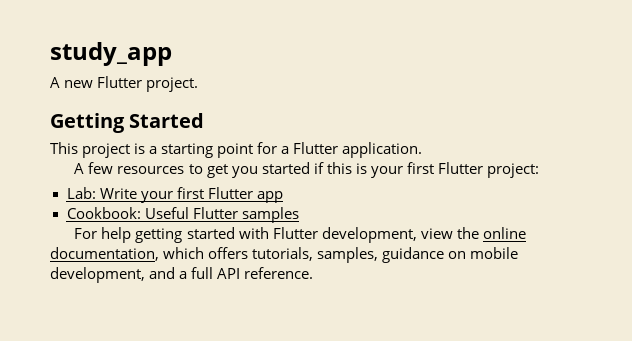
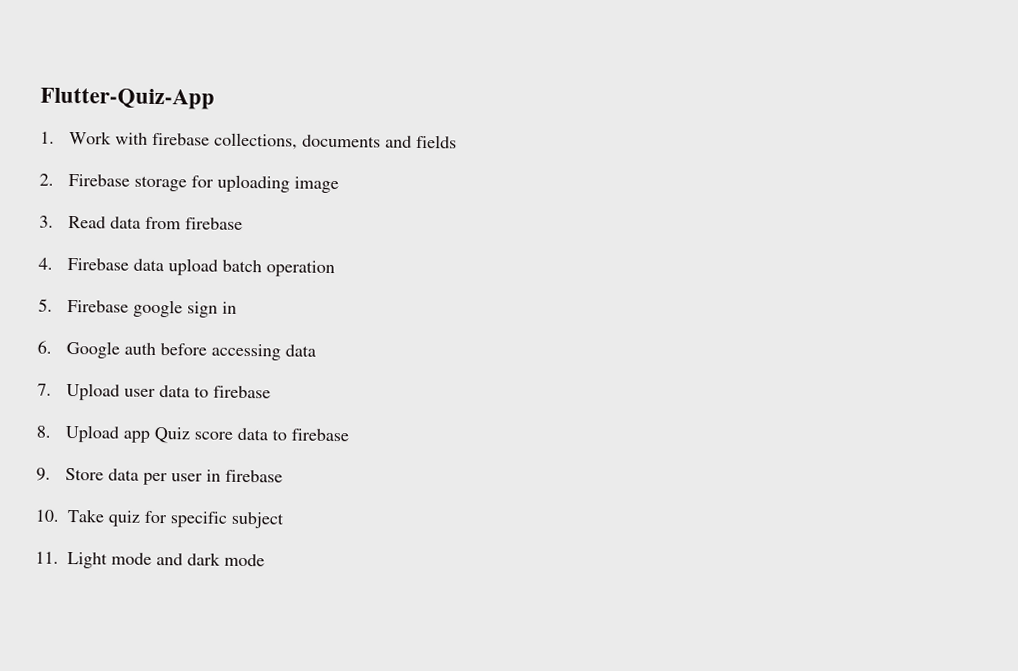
- study_app
- A new Flutter project.
- Getting Started
- This project is a starting point for a Flutter application.
- A few resources to get you started if this is your first Flutter project:
- Lab: Write your first Flutter app
- Cookbook: Useful Flutter samples
- For help getting started with Flutter development, view the online documentation, which offers tutorials, samples, guidance on mobile development, and a full API reference.
+ Flutter-Quiz-App
+ 1. Work with firebase collections, documents and fields
+ 2. Firebase storage for uploading image
+ 3. Read data from firebase
+ 4. Firebase data upload batch operation
+ 5. Firebase google sign in
+ 6. Google auth before accessing data
+ 7. Upload user data to firebase
+ 8. Upload app Quiz score data to firebase
+ 9. Store data per user in firebase
+ 10. Take quiz for specific subject
+ 11. Light mode and dark mode

